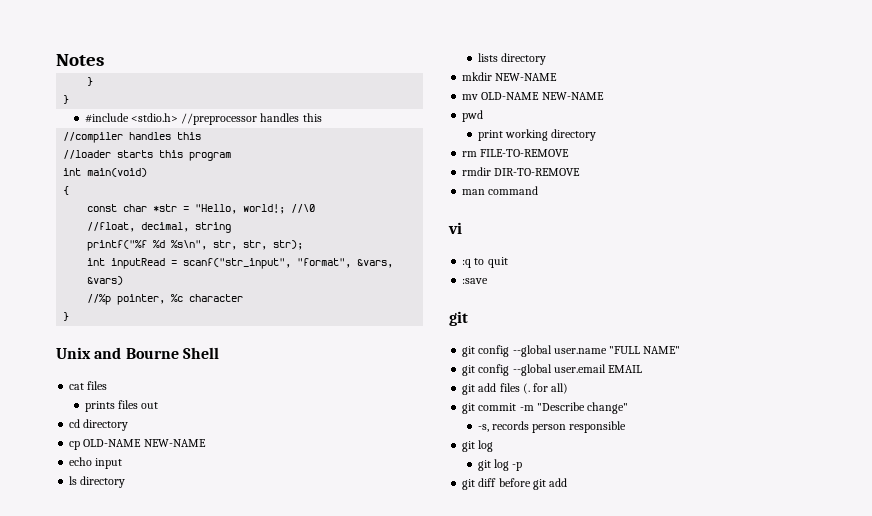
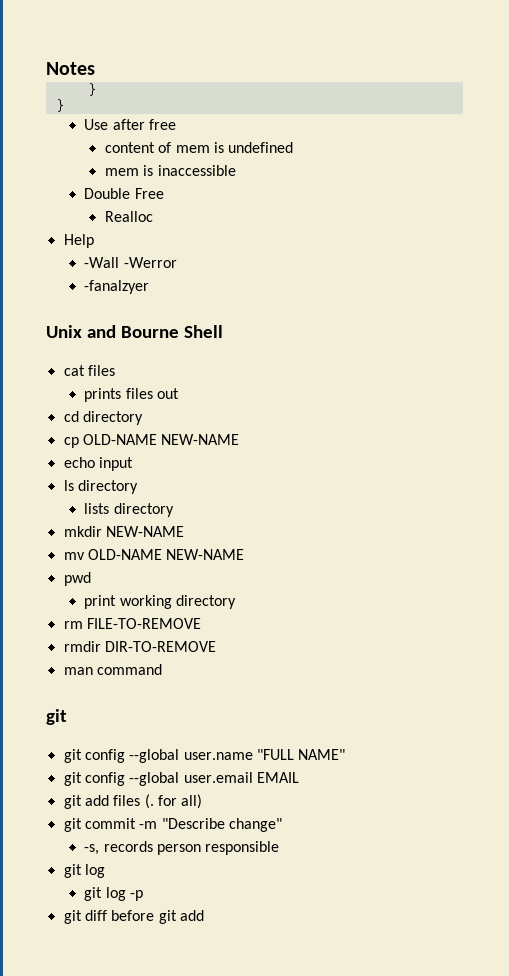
- #include <stdio.h> //preprocessor handles this
- //compiler handles this
- //loader starts this program
- int main(void)
- {
- const char *str = "Hello, world!; //\0
- //float, decimal, string
- printf("%f %d %s\n", str, str, str);
- int inputRead = scanf("str_input", "format", &vars, &vars)
- //%p pointer, %c character
- }
+ Use after free
+ content of mem is undefined
+ mem is inaccessible
+ Double Free
+ Realloc
+ Help
+ -Wall -Werror
+ -fanalzyer
- vi
- :q to quit
- :save

